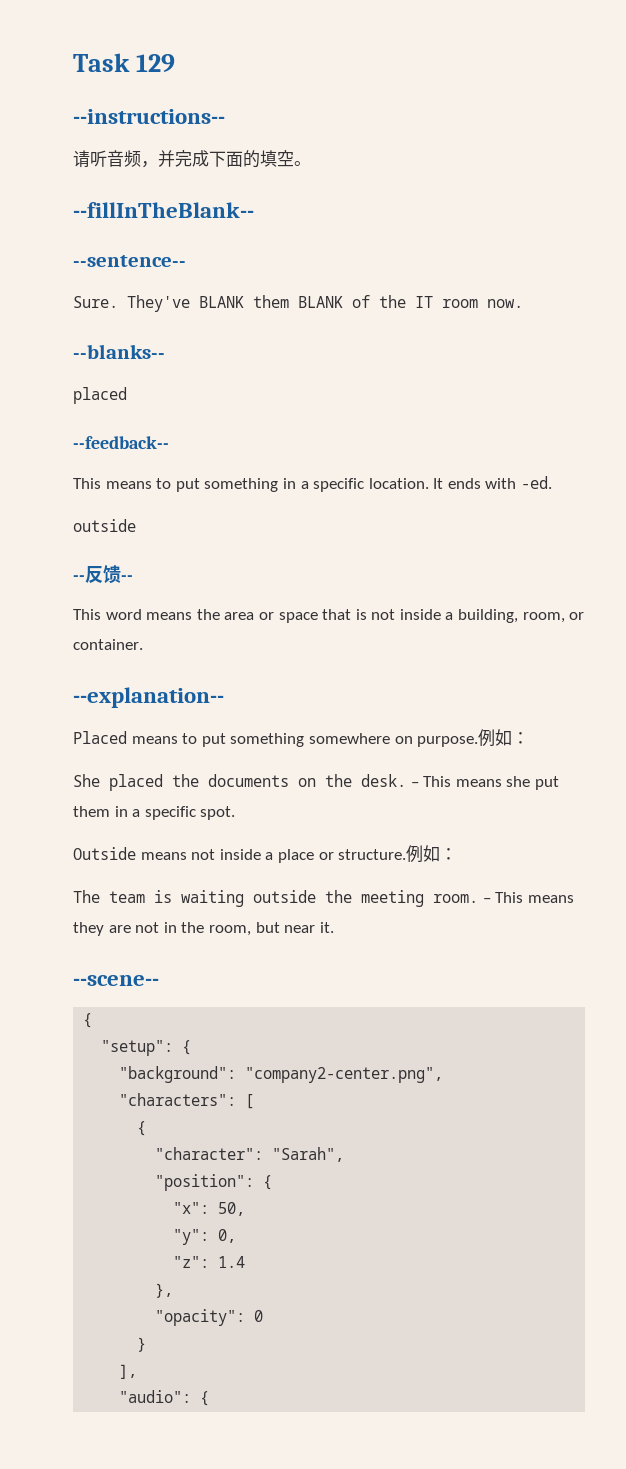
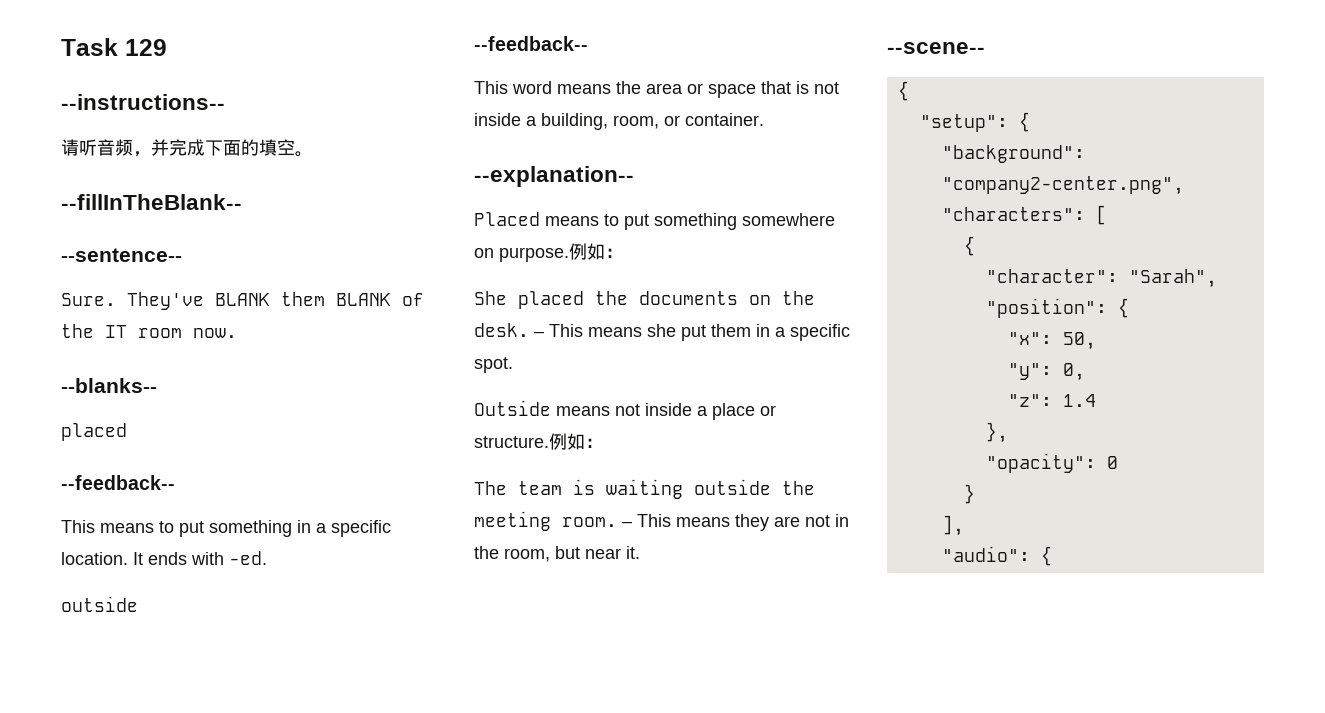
  It ends with -ed.
  outside
- --反馈--
+ --feedback--

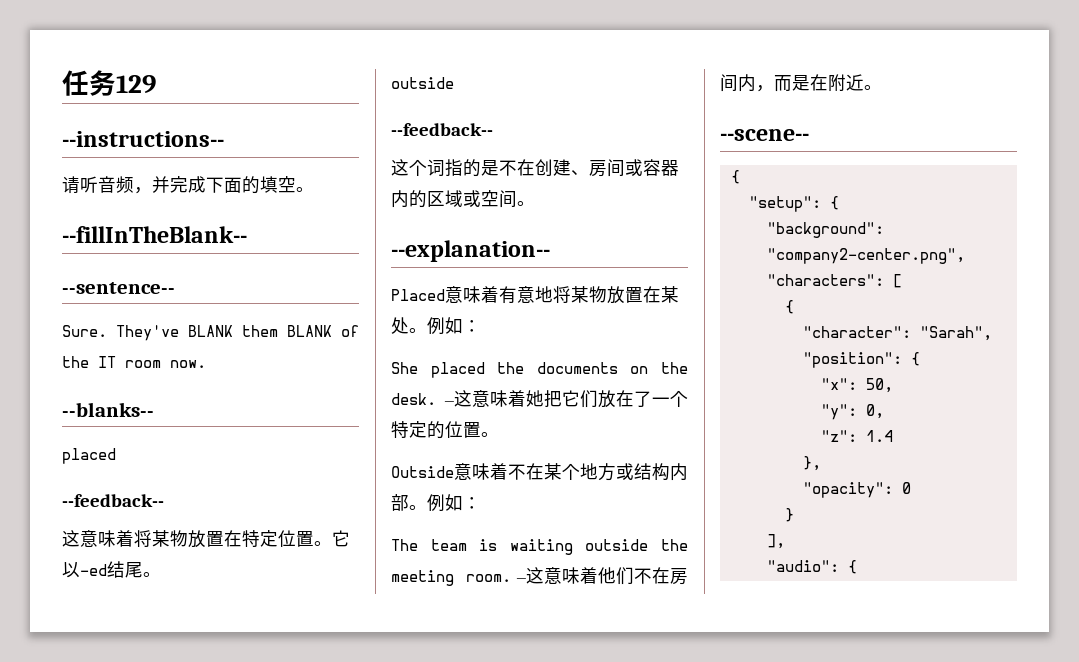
- Task 129
+ 任务129
- This means to put something in a specific location. It ends with -ed.
+ 这意味着将某物放置在特定位置。它以-ed结尾。
  outside
  --feedback--
- This word means the area or space that is not inside a building, room, or container.
+ 这个词指的是不在创建、房间或容器内的区域或空间。
  --explanation--
- Placed means to put something somewhere on purpose.
+ Placed意味着有意地将某物放置在某处。
- – This means she put them in a specific spot.
- Outside means not inside a place or structure.
+ –这意味着她把它们放在了一个特定的位置。
+ Outside意味着不在某个地方或结构内部。
- – This means they are not in the room, but near it.
+ –这意味着他们不在房间内，而是在附近。

